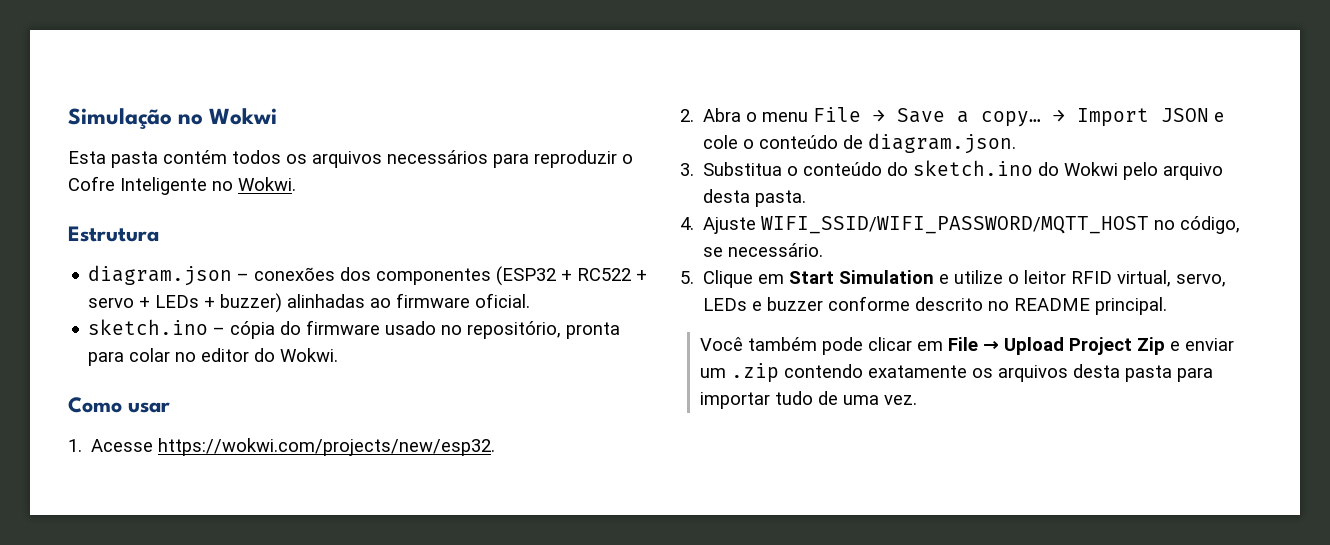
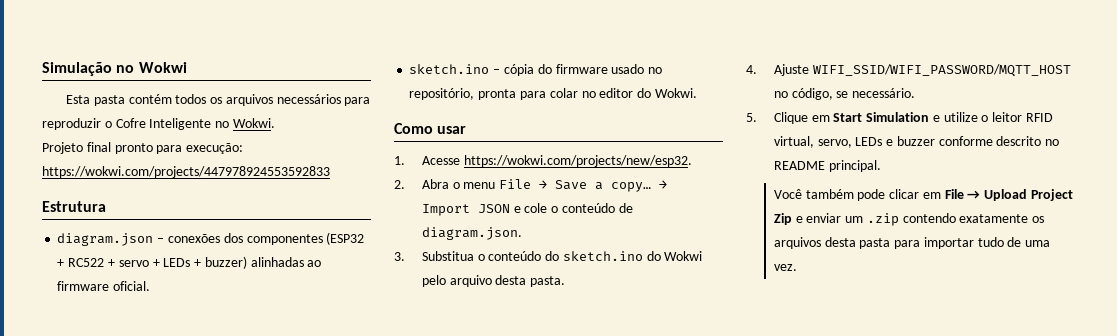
+ Projeto final pronto para execução: https://wokwi.com/projects/447978924553592833

